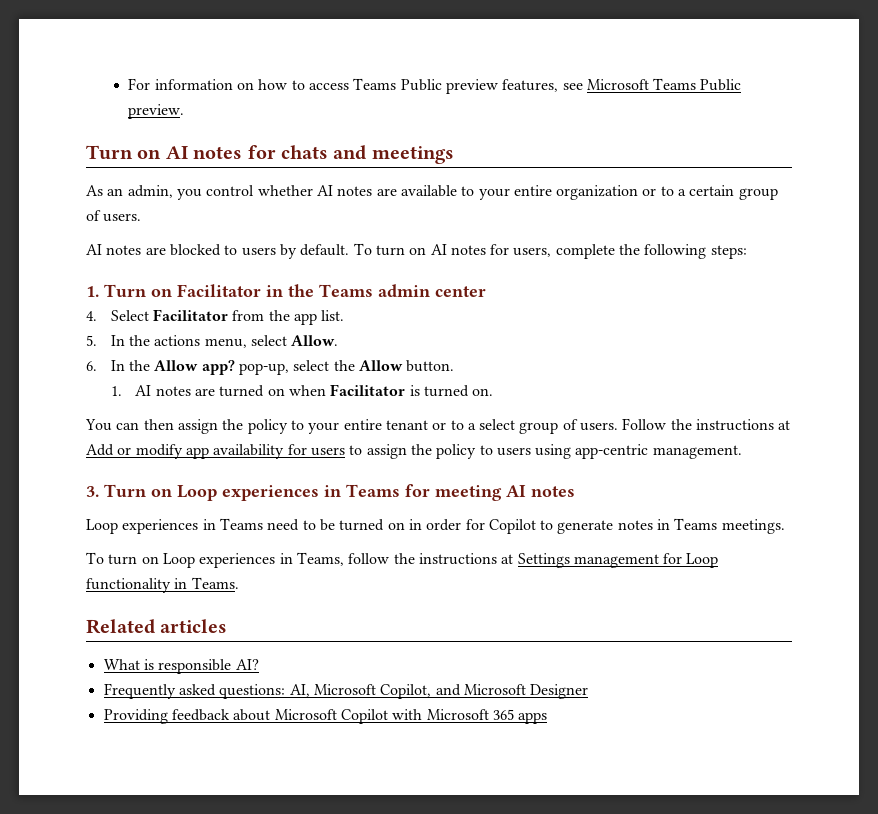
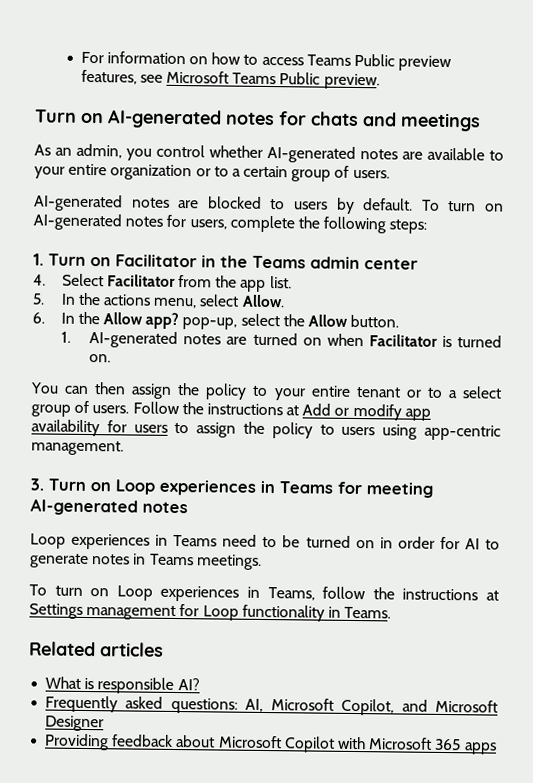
- Turn on AI notes for chats and meetings
+ Turn on AI-generated notes for chats and meetings
- As an admin, you control whether AI notes are available to your entire organization or to a certain group of users.
+ As an admin, you control whether AI-generated notes are available to your entire organization or to a certain group of users.
- AI notes are blocked to users by default.
+ AI-generated notes are blocked to users by default.
- To turn on AI notes for users, complete the following steps:
+ To turn on AI-generated notes for users, complete the following steps:
- 1. AI notes are turned on when Facilitator is turned on.
+ 1. AI-generated notes are turned on when Facilitator is turned on.
- 3. Turn on Loop experiences in Teams for meeting AI notes
+ 3. Turn on Loop experiences in Teams for meeting AI-generated notes
- Loop experiences in Teams need to be turned on in order for Copilot to generate notes in Teams meetings.
+ Loop experiences in Teams need to be turned on in order for AI to generate notes in Teams meetings.

